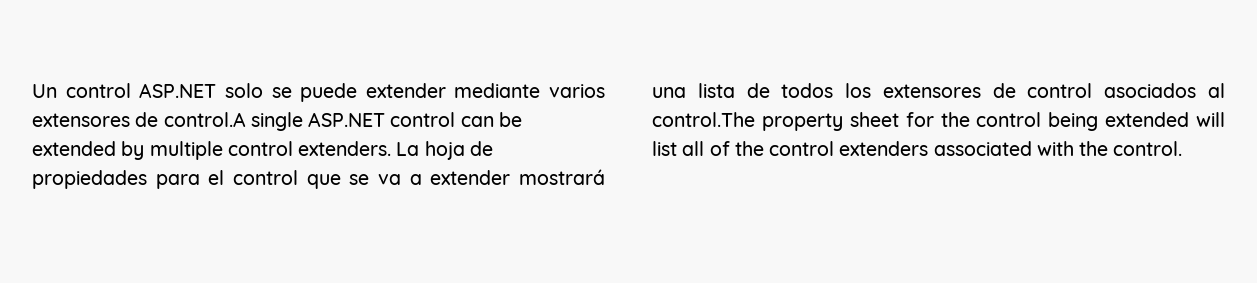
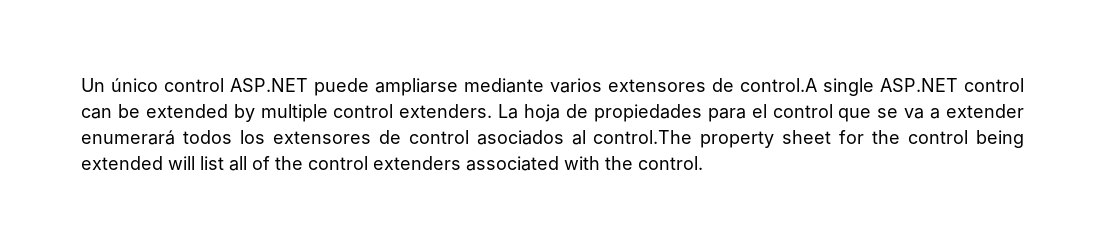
- Un control ASP.NET solo se puede extender mediante varios extensores de control.A single ASP.NET control can be extended by multiple control extenders.
+ Un único control ASP.NET puede ampliarse mediante varios extensores de control.A single ASP.NET control can be extended by multiple control extenders.
- La hoja de propiedades para el control que se va a extender mostrará una lista de todos los extensores de control asociados al control.The property sheet for the control being extended will list all of the control extenders associated with the control.
+ La hoja de propiedades para el control que se va a extender enumerará todos los extensores de control asociados al control.The property sheet for the control being extended will list all of the control extenders associated with the control.

